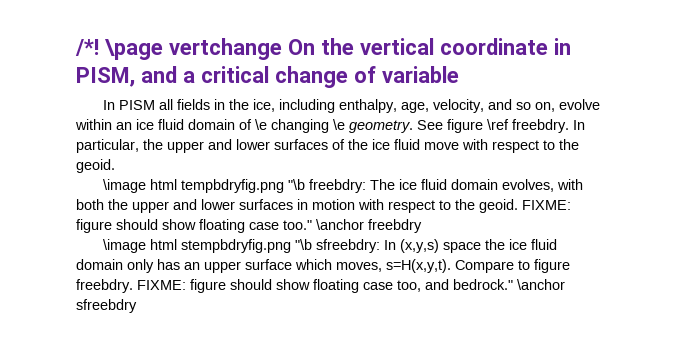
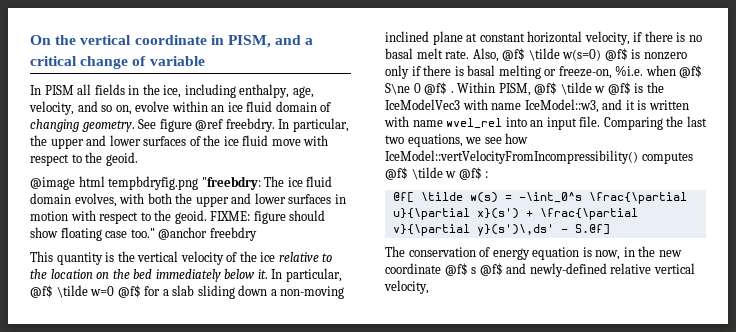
- /*! \page vertchange On the vertical coordinate in PISM, and a critical change of variable
+ On the vertical coordinate in PISM, and a critical change of variable
- In PISM all fields in the ice, including enthalpy, age, velocity, and so on, evolve within an ice fluid domain of \e changing \e geometry.
+ In PISM all fields in the ice, including enthalpy, age, velocity, and so on, evolve within an ice fluid domain of changing geometry.
- See figure \ref freebdry.
+ See figure @ref freebdry.
- \image html tempbdryfig.png "\b freebdry: The ice fluid domain evolves, with both the upper and lower surfaces in motion with respect to the geoid.
+ @image html tempbdryfig.png "freebdry: The ice fluid domain evolves, with both the upper and lower surfaces in motion with respect to the geoid.
- \anchor freebdry
+ @anchor freebdry
- \image html stempbdryfig.png "\b sfreebdry: In (x,y,s) space the ice fluid domain only has an upper surface which moves, s=H(x,y,t). Compare to figure freebdry. FIXME: figure should show floating case too, and bedrock." \anchor sfreebdry
+ This quantity is the vertical velocity of the ice relative to the location on the bed immediately below it. In particular, @f$ \tilde w=0 @f$ for a slab sliding down a non-moving inclined plane at constant horizontal velocity, if there is no basal melt rate. Also, @f$ \tilde w(s=0) @f$ is nonzero only if there is basal melting or freeze-on, %i.e. when @f$ S\ne 0 @f$ . Within PISM, @f$ \tilde w @f$ is the IceModelVec3 with name IceModel::w3, and it is written with name wvel_rel into an input file. Comparing the last two equations, we see how IceModel::vertVelocityFromIncompressibility() computes @f$ \tilde w @f$ :
+ @f[ \tilde w(s) = -\int_0^s \frac{\partial u}{\partial x}(s') + \frac{\partial v}{\partial y}(s')\,ds' - S.@f]
+ The conservation of energy equation is now, in the new coordinate @f$ s @f$ and newly-defined relative vertical velocity,

